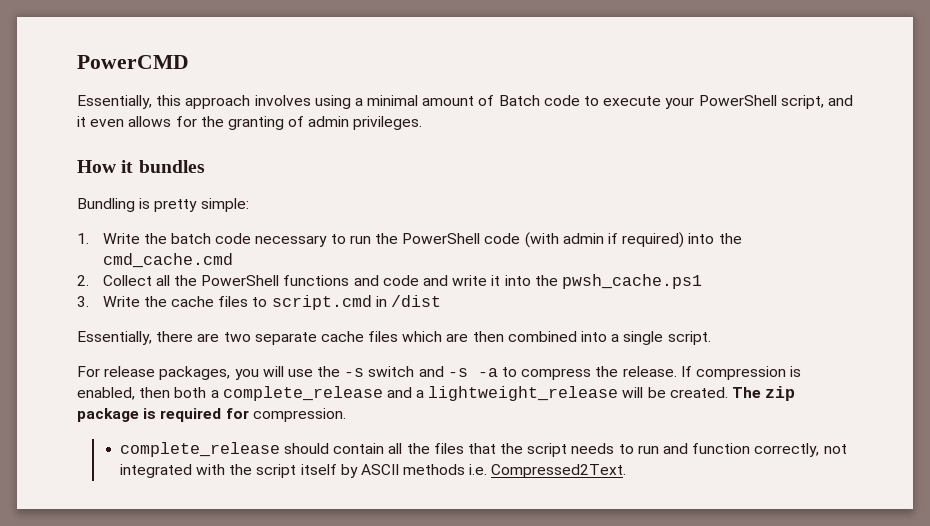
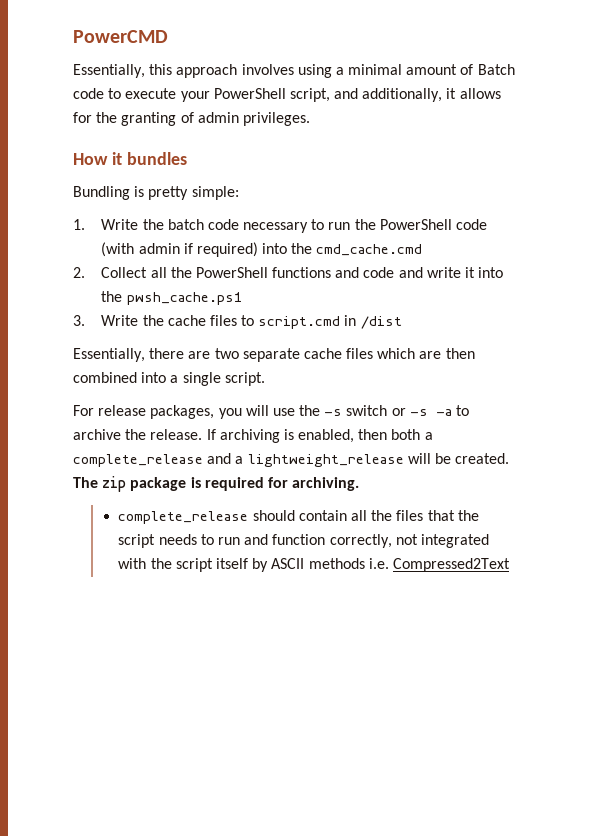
- Essentially, this approach involves using a minimal amount of Batch code to execute your PowerShell script, and it even allows for the granting of admin privileges.
+ Essentially, this approach involves using a minimal amount of Batch code to execute your PowerShell script, and additionally, it allows for the granting of admin privileges.
- For release packages, you will use the -s switch and -s -a to compress the release.
+ For release packages, you will use the -s switch or -s -a to archive the release.
- If compression is enabled, then both a complete_release and a lightweight_release will be created.
+ If archiving is enabled, then both a complete_release and a lightweight_release will be created.
- The zip package is required for compression.
+ The zip package is required for archiving.
- complete_release should contain all the files that the script needs to run and function correctly, not integrated with the script itself by ASCII methods i.e. Compressed2Text.
+ complete_release should contain all the files that the script needs to run and function correctly, not integrated with the script itself by ASCII methods i.e. Compressed2Text

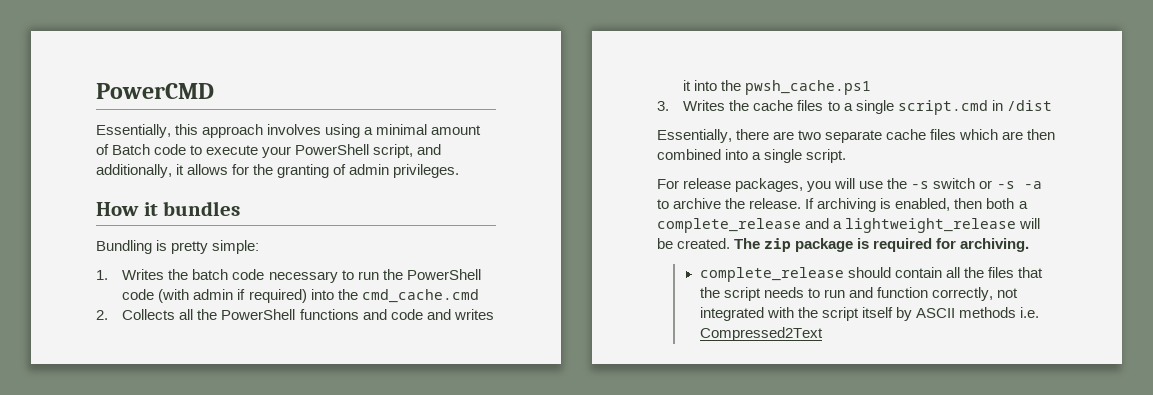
- 1. Write the batch code necessary to run the PowerShell code (with admin if required) into the cmd_cache.cmd
+ 1. Writes the batch code necessary to run the PowerShell code (with admin if required) into the cmd_cache.cmd
- 2. Collect all the PowerShell functions and code and write it into the pwsh_cache.ps1
+ 2. Collects all the PowerShell functions and code and writes it into the pwsh_cache.ps1
- 3. Write the cache files to script.cmd in /dist
+ 3. Writes the cache files to a single script.cmd in /dist

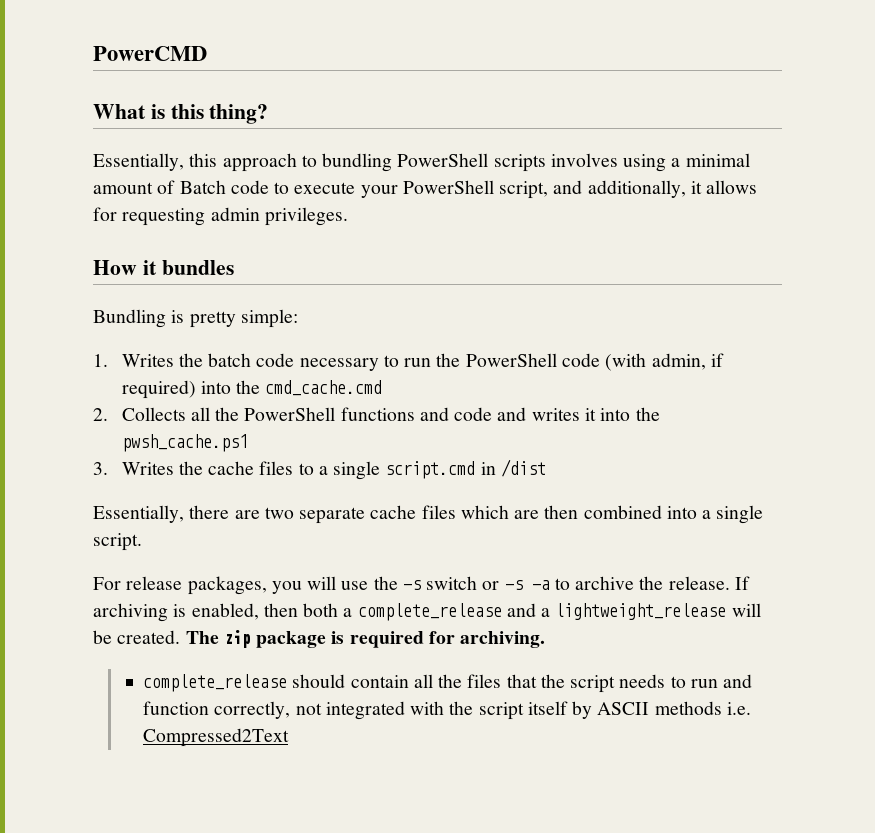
+ What is this thing?
- Essentially, this approach involves using a minimal amount of Batch code to execute your PowerShell script, and additionally, it allows for the granting of admin privileges.
+ Essentially, this approach to bundling PowerShell scripts involves using a minimal amount of Batch code to execute your PowerShell script, and additionally, it allows for requesting admin privileges.
- 1. Writes the batch code necessary to run the PowerShell code (with admin if required) into the cmd_cache.cmd
+ 1. Writes the batch code necessary to run the PowerShell code (with admin, if required) into the cmd_cache.cmd

